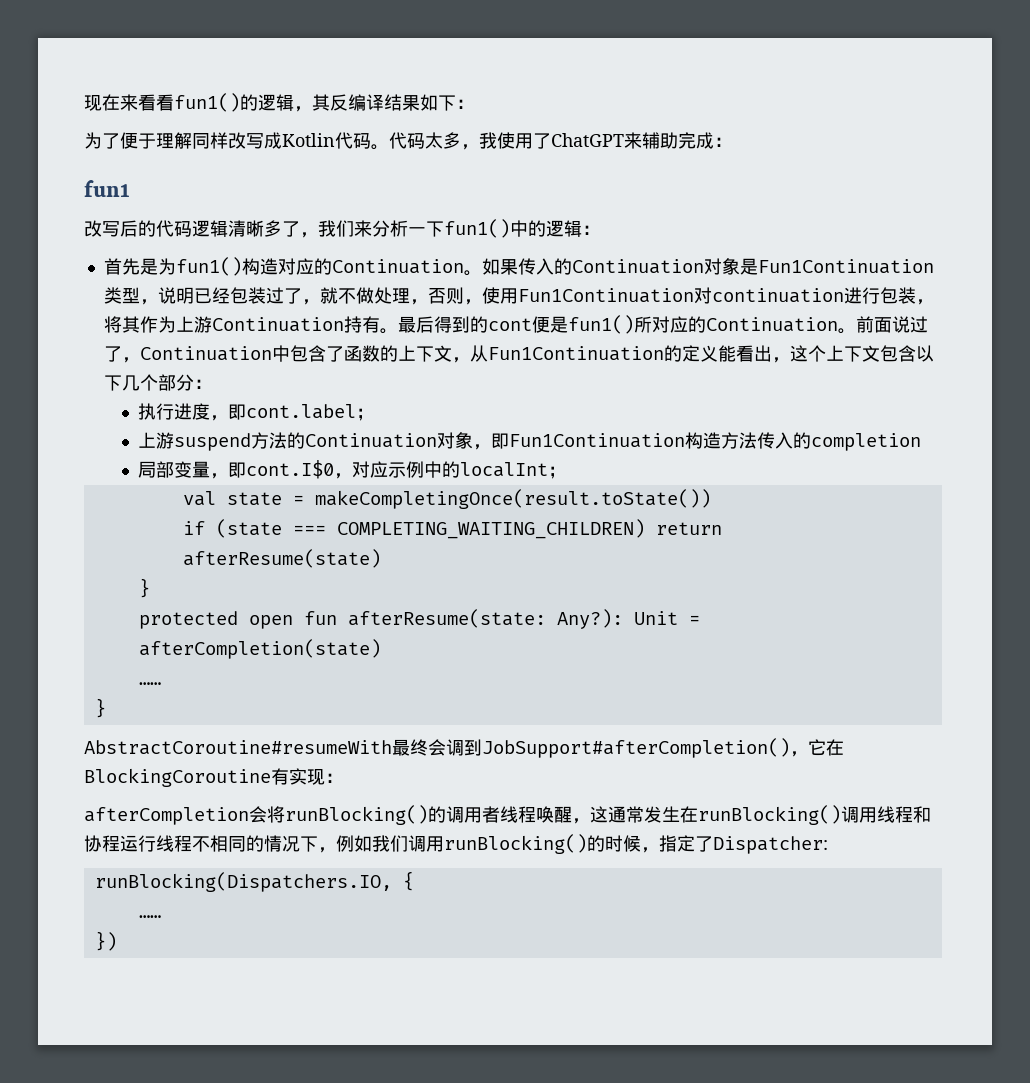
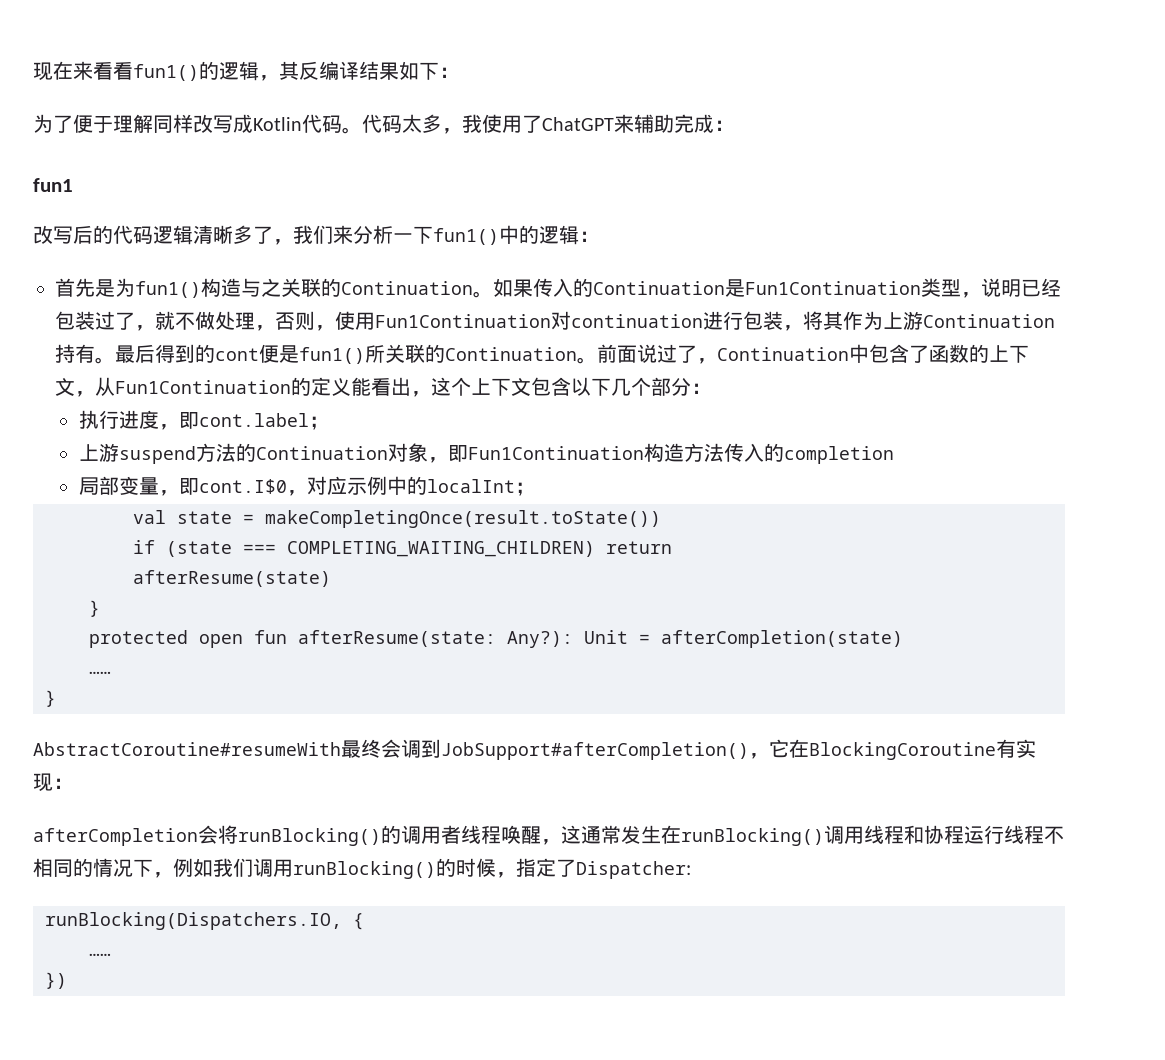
- 首先是为fun1()构造对应的Continuation。
+ 首先是为fun1()构造与之关联的Continuation。
- 如果传入的Continuation对象是Fun1Continuation类型，说明已经包装过了，就不做处理，否则，使用Fun1Continuation对continuation进行包装，将其作为上游Continuation持有。
+ 如果传入的Continuation是Fun1Continuation类型，说明已经包装过了，就不做处理，否则，使用Fun1Continuation对continuation进行包装，将其作为上游Continuation持有。
- 最后得到的cont便是fun1()所对应的Continuation。
+ 最后得到的cont便是fun1()所关联的Continuation。

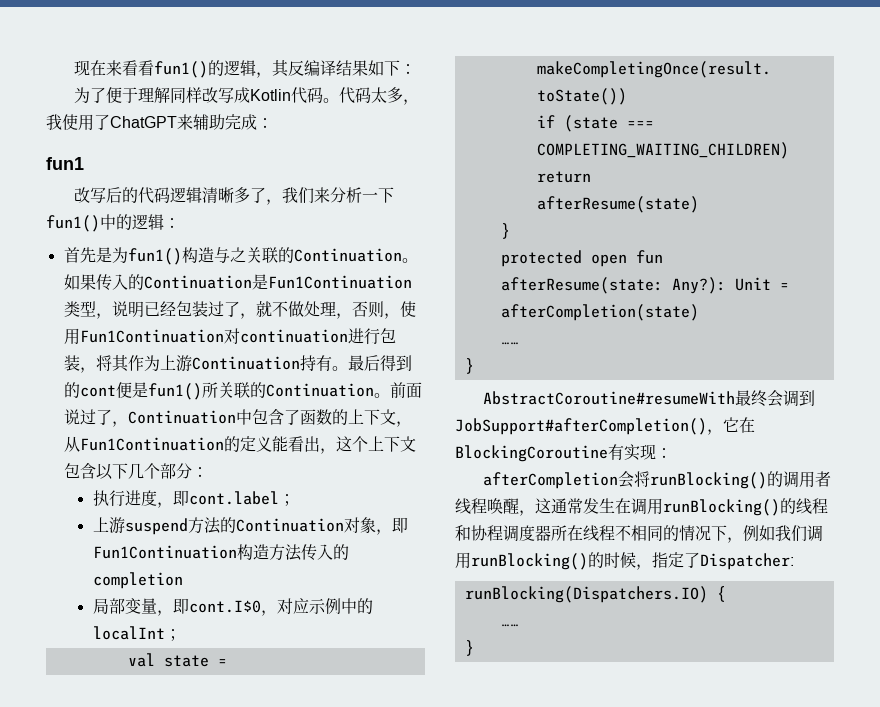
- afterCompletion会将runBlocking()的调用者线程唤醒，这通常发生在runBlocking()调用线程和协程运行线程不相同的情况下，例如我们调用runBlocking()的时候，指定了Dispatcher:
+ afterCompletion会将runBlocking()的调用者线程唤醒，这通常发生在调用runBlocking()的线程和协程调度器所在线程不相同的情况下，例如我们调用runBlocking()的时候，指定了Dispatcher:
- runBlocking(Dispatchers.IO, {
+ runBlocking(Dispatchers.IO) {
  ……
- })
+ }

